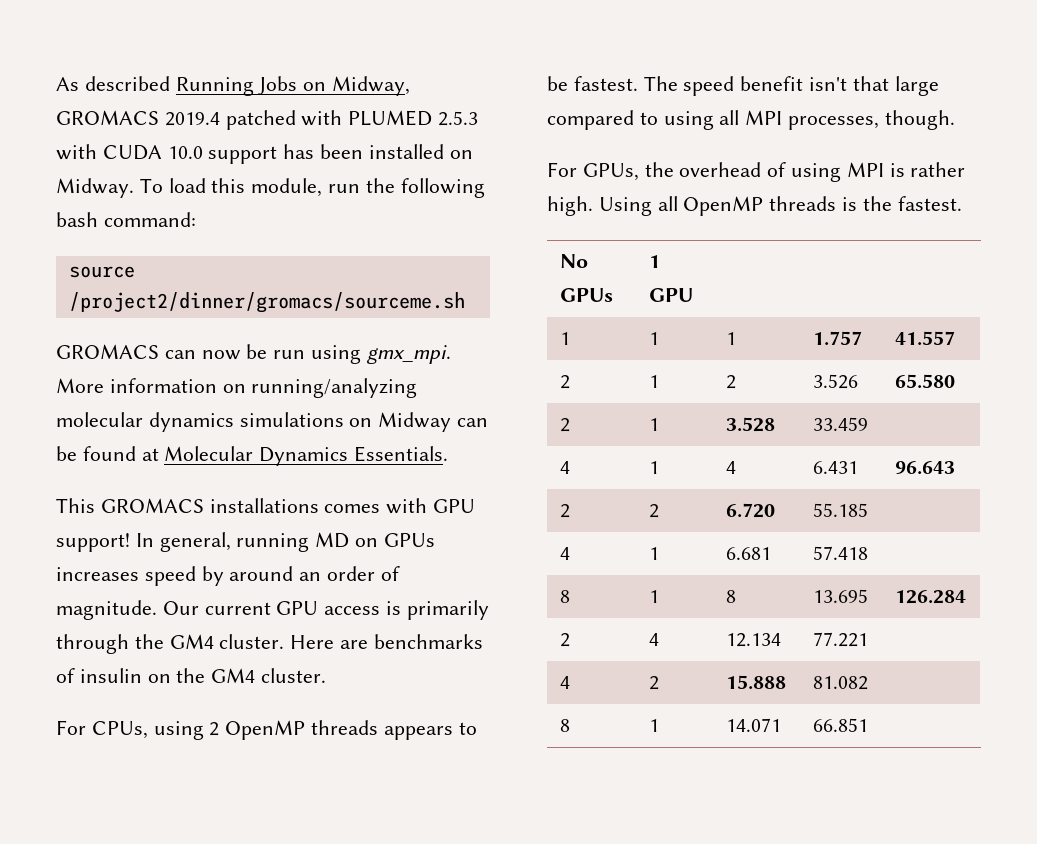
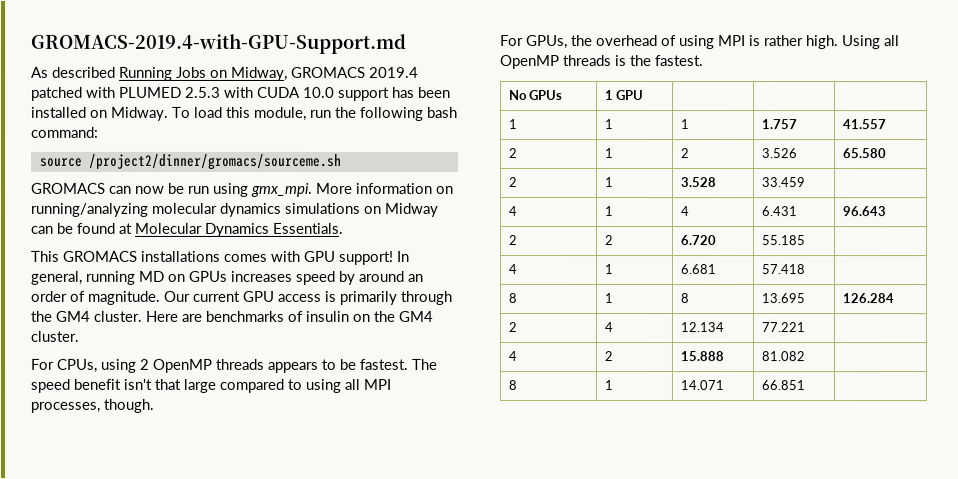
+ GROMACS-2019.4-with-GPU-Support.md

